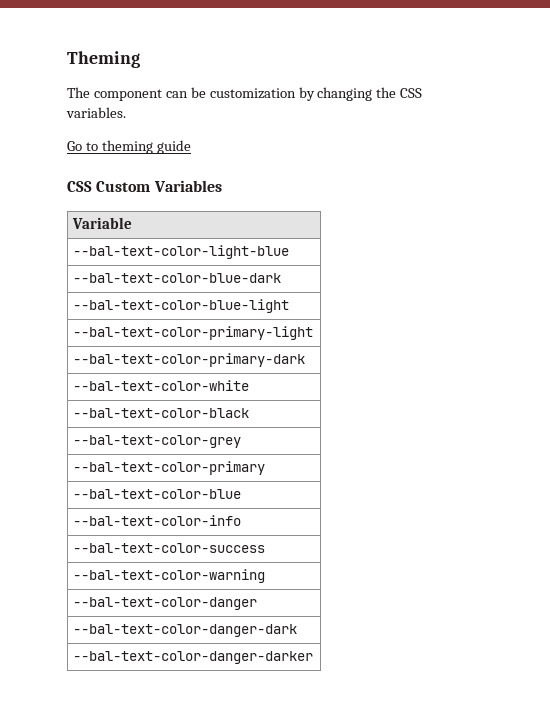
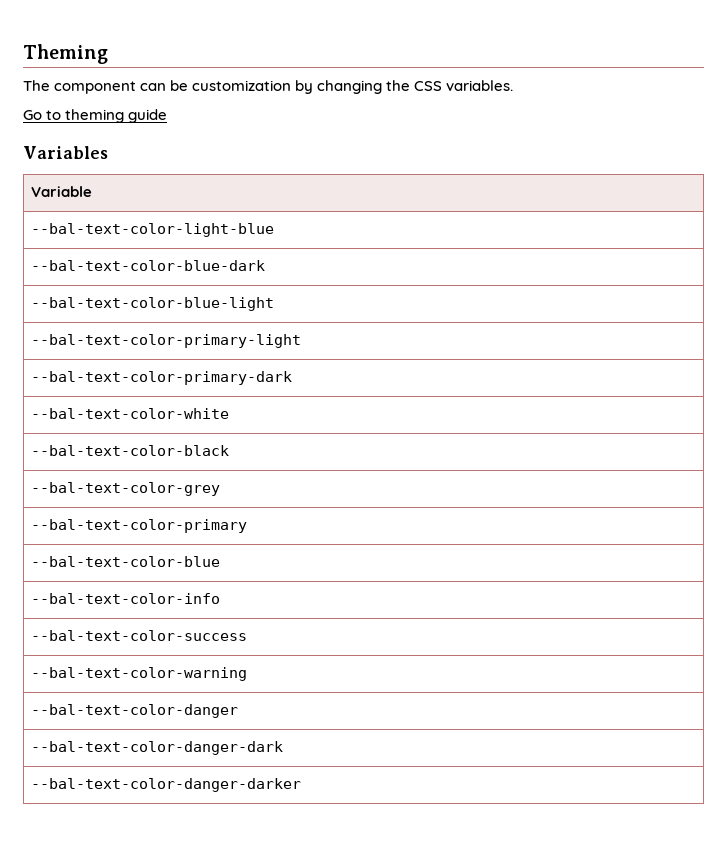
- CSS Custom Variables
+ Variables

